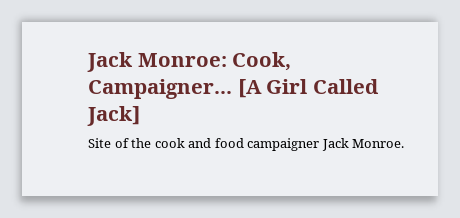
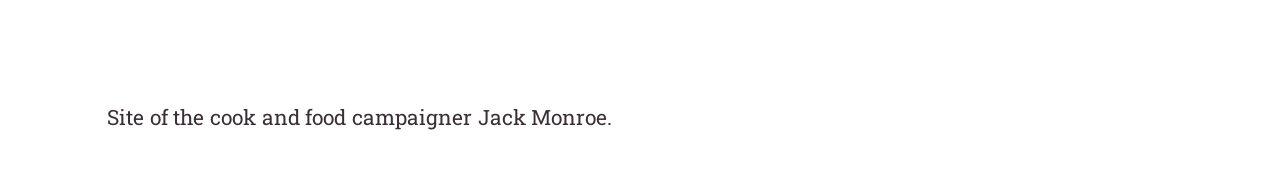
- Jack Monroe: Cook, Campaigner... [A Girl Called Jack]

